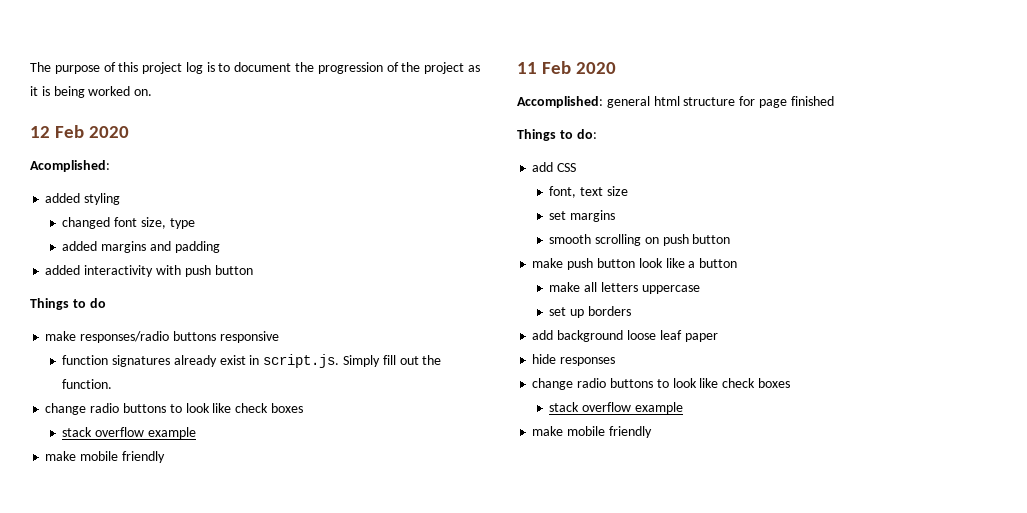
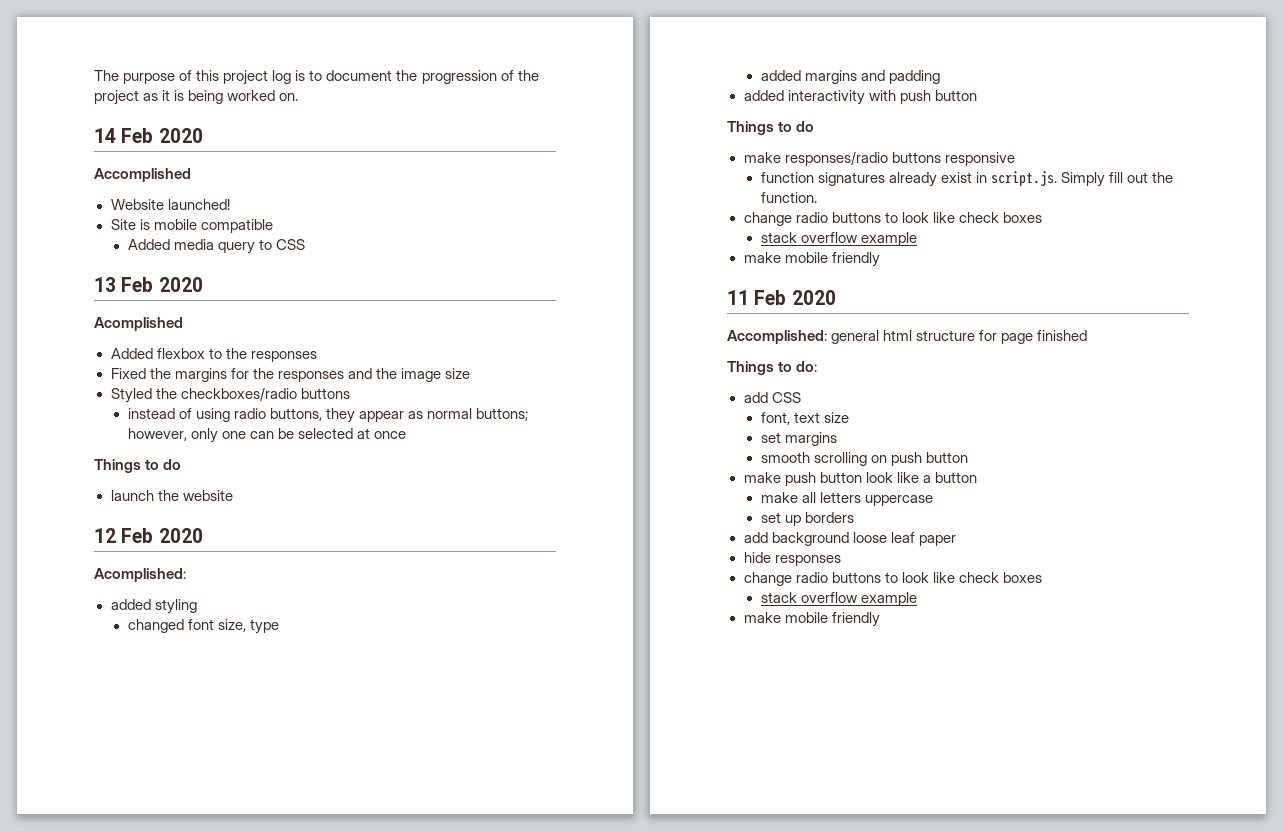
+ 14 Feb 2020
+ Accomplished
+ Website launched!
+ Site is mobile compatible
+ Added media query to CSS
+ 13 Feb 2020
+ Acomplished
+ Added flexbox to the responses
+ Fixed the margins for the responses and the image size
+ Styled the checkboxes/radio buttons
+ instead of using radio buttons, they appear as normal buttons; however, only one can be selected at once
+ Things to do
+ launch the website

